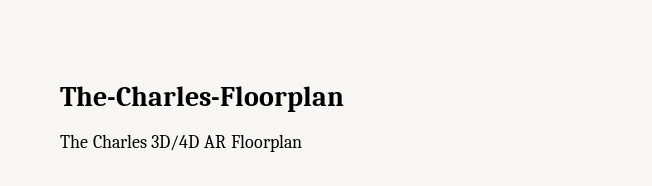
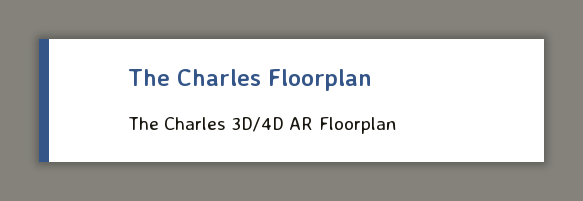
- The-Charles-Floorplan
+ The Charles Floorplan

